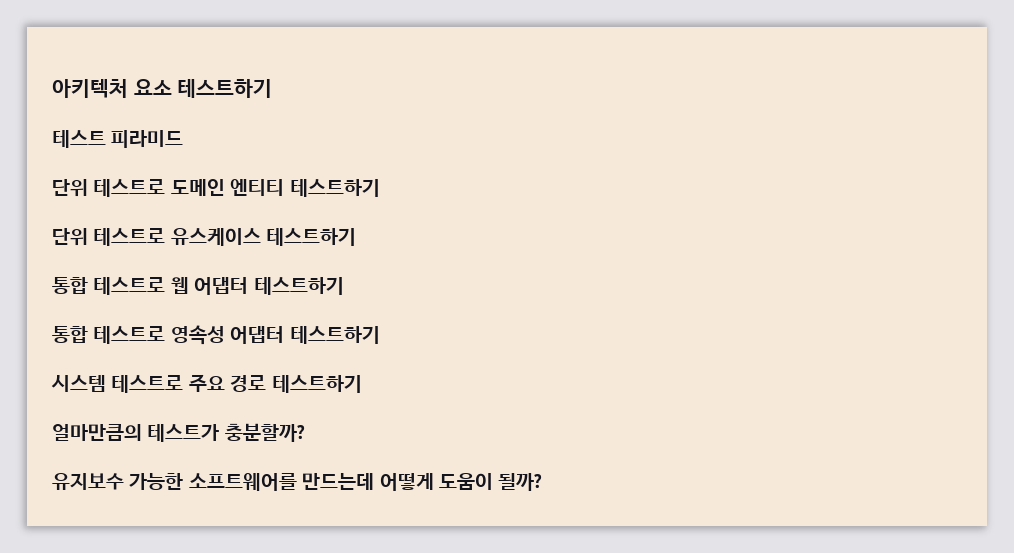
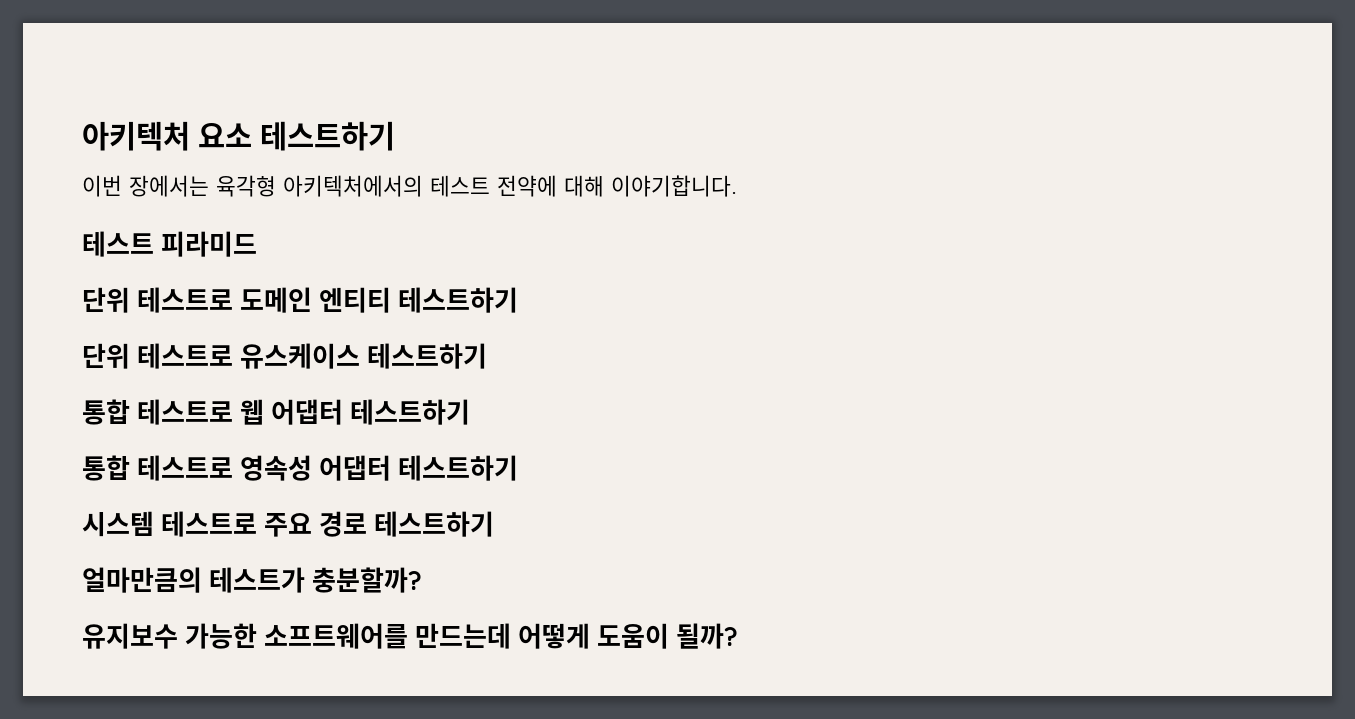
+ 이번 장에서는 육각형 아키텍처에서의 테스트 전약에 대해 이야기합니다.

